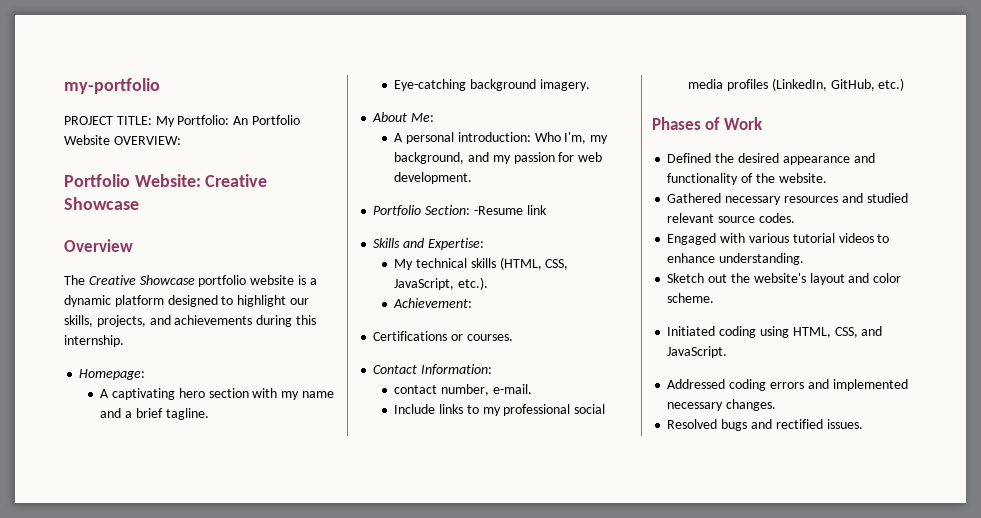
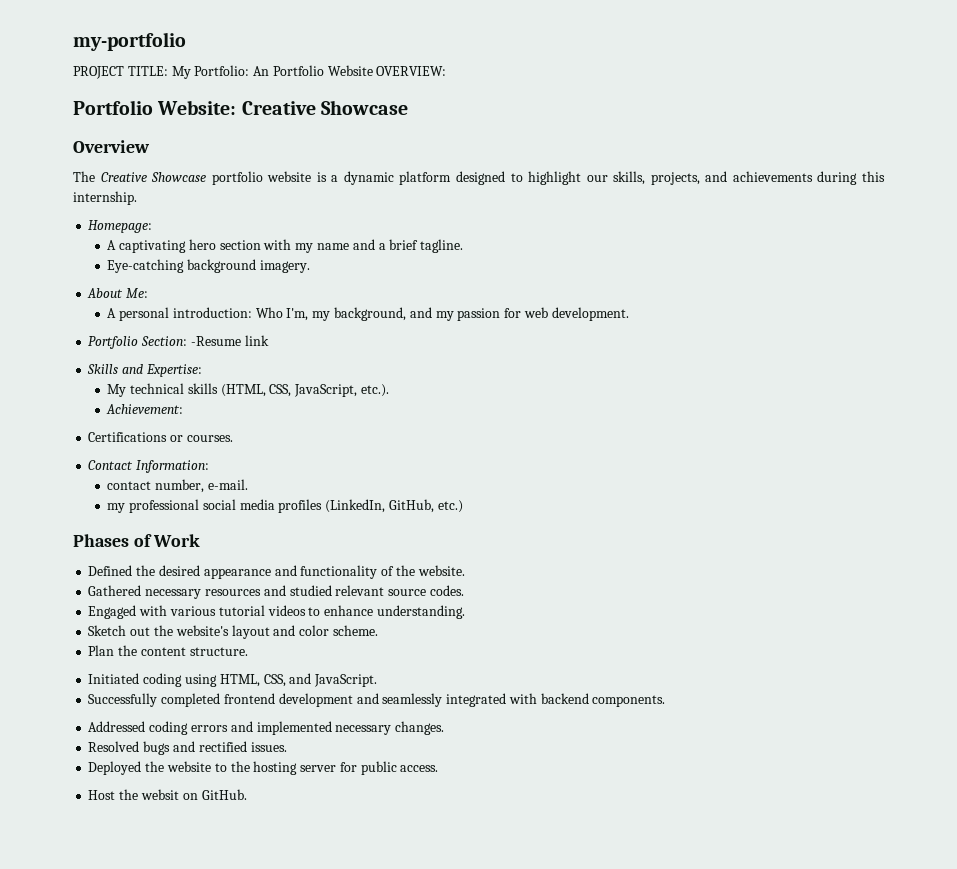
- Include links to my professional social media profiles (LinkedIn, GitHub, etc.)
+ my professional social media profiles (LinkedIn, GitHub, etc.)
+ Plan the content structure.
+ Successfully completed frontend development and seamlessly integrated with backend components.
+ Deployed the website to the hosting server for public access.
+ Host the websit on GitHub.

